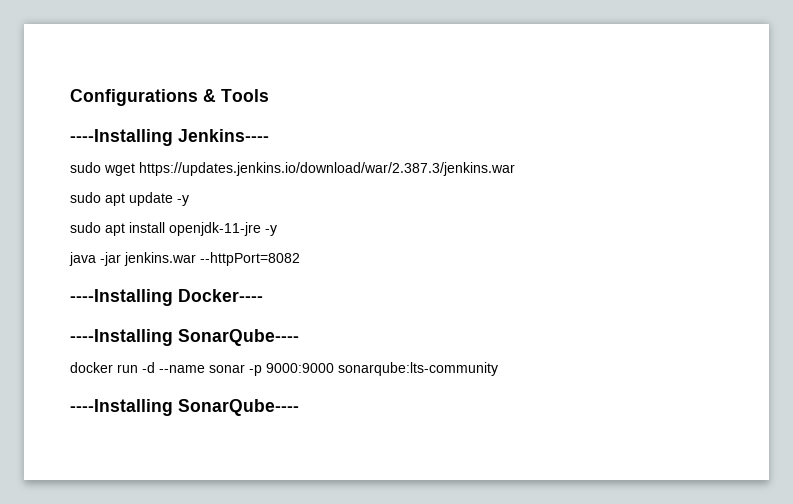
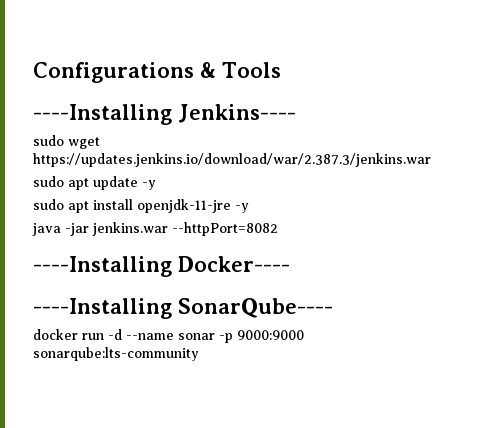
  docker run -d --name sonar -p 9000:9000 sonarqube:lts-community
- ----Installing SonarQube----

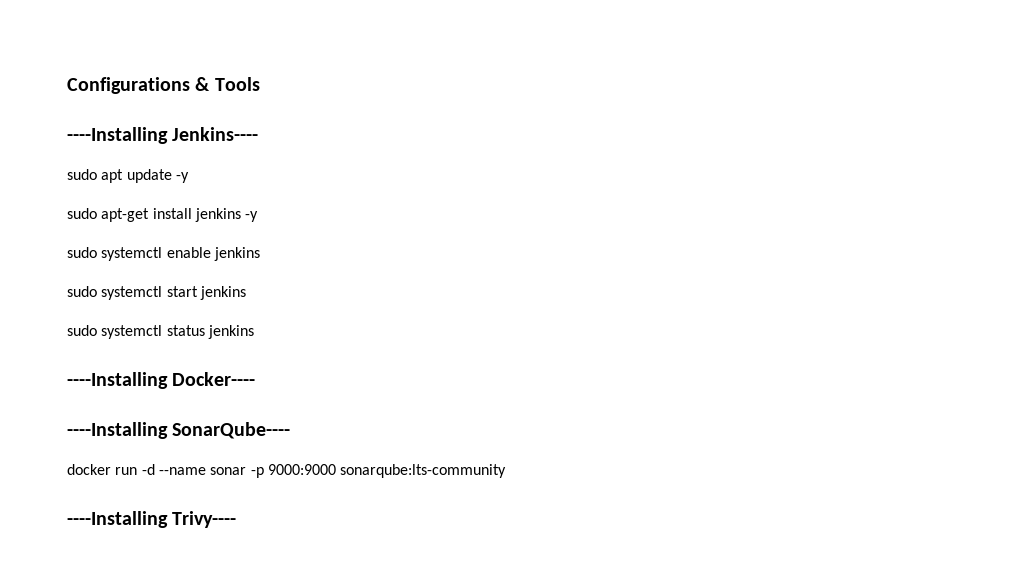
- sudo wget https://updates.jenkins.io/download/war/2.387.3/jenkins.war
- sudo apt install openjdk-11-jre -y
- java -jar jenkins.war --httpPort=8082
+ sudo apt-get install jenkins -y
+ sudo systemctl enable jenkins
+ sudo systemctl start jenkins
+ sudo systemctl status jenkins
+ ----Installing Trivy----

